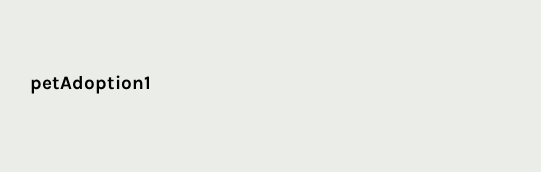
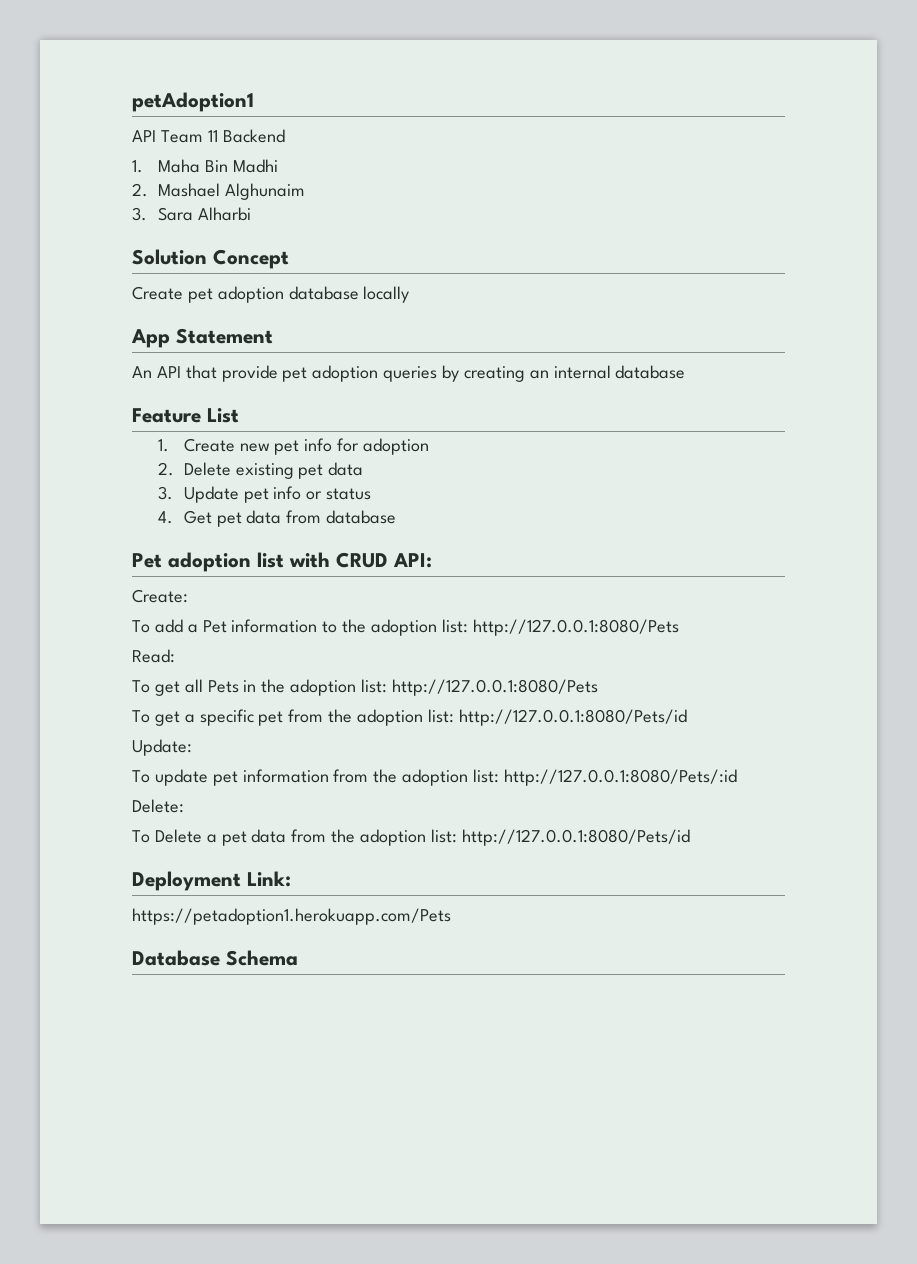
+ API Team 11 Backend
+ 1. Maha Bin Madhi
+ 2. Mashael Alghunaim
+ 3. Sara Alharbi
+ Solution Concept
+ Create pet adoption database locally
+ App Statement
+ An API that provide pet adoption queries by creating an internal database
+ Feature List
+ 1. Create new pet info for adoption
+ 2. Delete existing pet data
+ 3. Update pet info or status
+ 4. Get pet data from database
+ Pet adoption list with CRUD API:
+ Create:
+ To add a Pet information to the adoption list: http://127.0.0.1:8080/Pets
+ Read:
+ To get all Pets in the adoption list: http://127.0.0.1:8080/Pets
+ To get a specific pet from the adoption list: http://127.0.0.1:8080/Pets/id
+ Update:
+ To update pet information from the adoption list: http://127.0.0.1:8080/Pets/:id
+ Delete:
+ To Delete a pet data from the adoption list: http://127.0.0.1:8080/Pets/id
+ Deployment Link:
+ https://petadoption1.herokuapp.com/Pets
+ Database Schema

